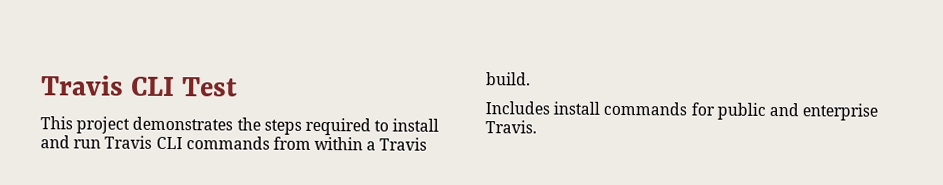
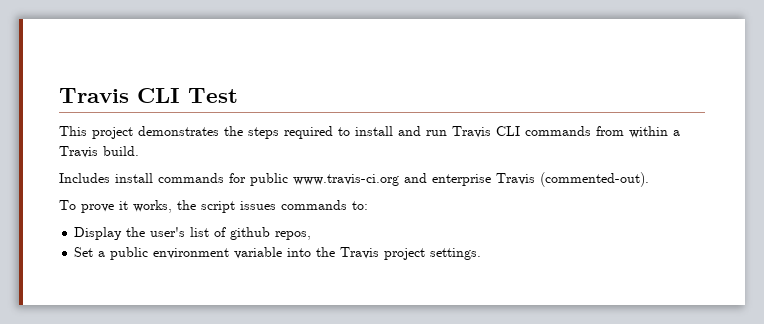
- Includes install commands for public and enterprise Travis.
+ Includes install commands for public www.travis-ci.org and enterprise Travis (commented-out).
+ To prove it works, the script issues commands to:
+ Display the user's list of github repos,
+ Set a public environment variable into the Travis project settings.

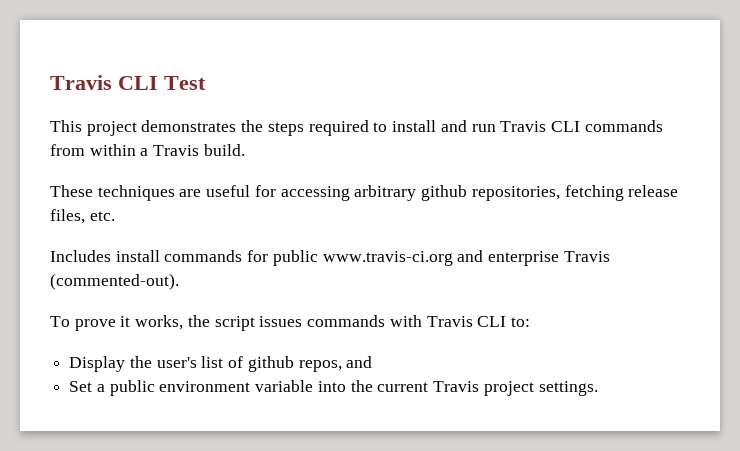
+ These techniques are useful for accessing arbitrary github repositories, fetching release files, etc.
- To prove it works, the script issues commands to:
+ To prove it works, the script issues commands with Travis CLI to:
- Display the user's list of github repos,
+ Display the user's list of github repos, and
- Set a public environment variable into the Travis project settings.
+ Set a public environment variable into the current Travis project settings.

